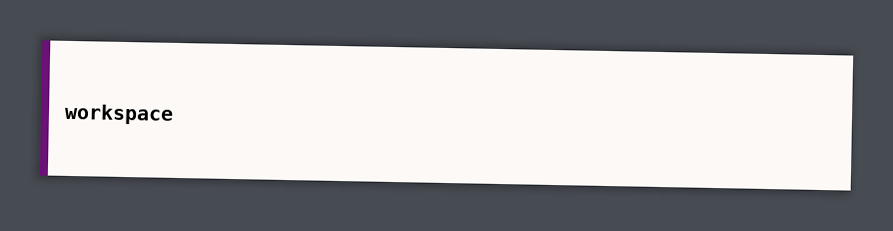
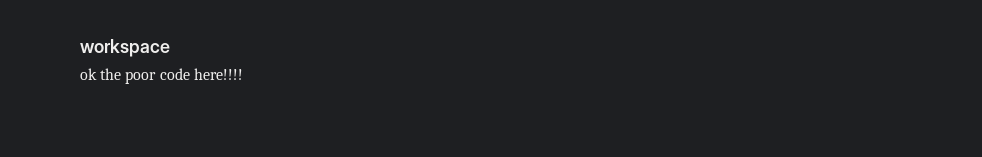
+ ok the poor code here!!!!

